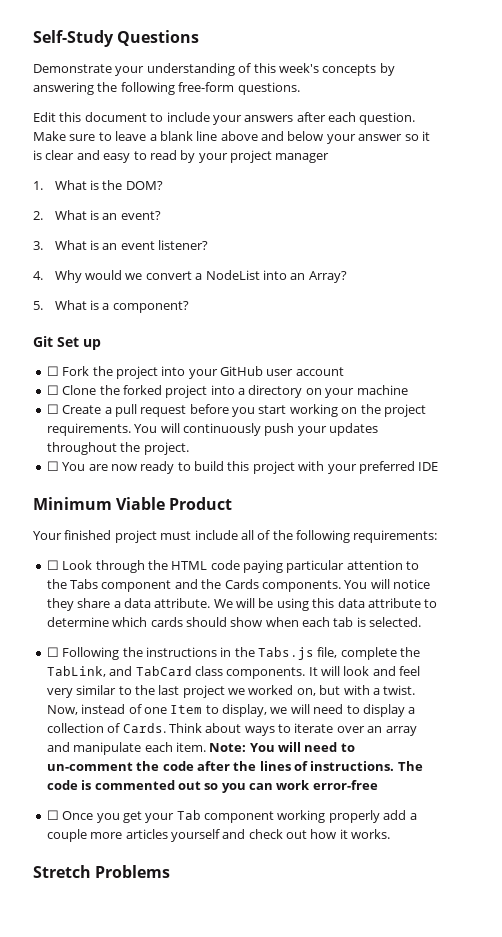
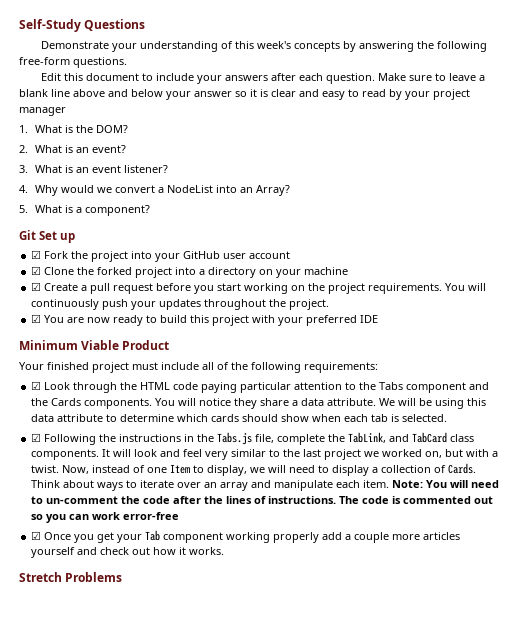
- ☐ Fork the project into your GitHub user account
+ ☑ Fork the project into your GitHub user account
- ☐ Clone the forked project into a directory on your machine
+ ☑ Clone the forked project into a directory on your machine
- ☐ Create a pull request before you start working on the project requirements.
+ ☑ Create a pull request before you start working on the project requirements.
- ☐ You are now ready to build this project with your preferred IDE
+ ☑ You are now ready to build this project with your preferred IDE
- ☐ Look through the HTML code paying particular attention to the Tabs component and the Cards components.
+ ☑ Look through the HTML code paying particular attention to the Tabs component and the Cards components.
- ☐ Following the instructions in the Tabs.js file, complete the TabLink, and TabCard class components.
+ ☑ Following the instructions in the Tabs.js file, complete the TabLink, and TabCard class components.
- ☐ Once you get your Tab component working properly add a couple more articles yourself and check out how it works.
+ ☑ Once you get your Tab component working properly add a couple more articles yourself and check out how it works.

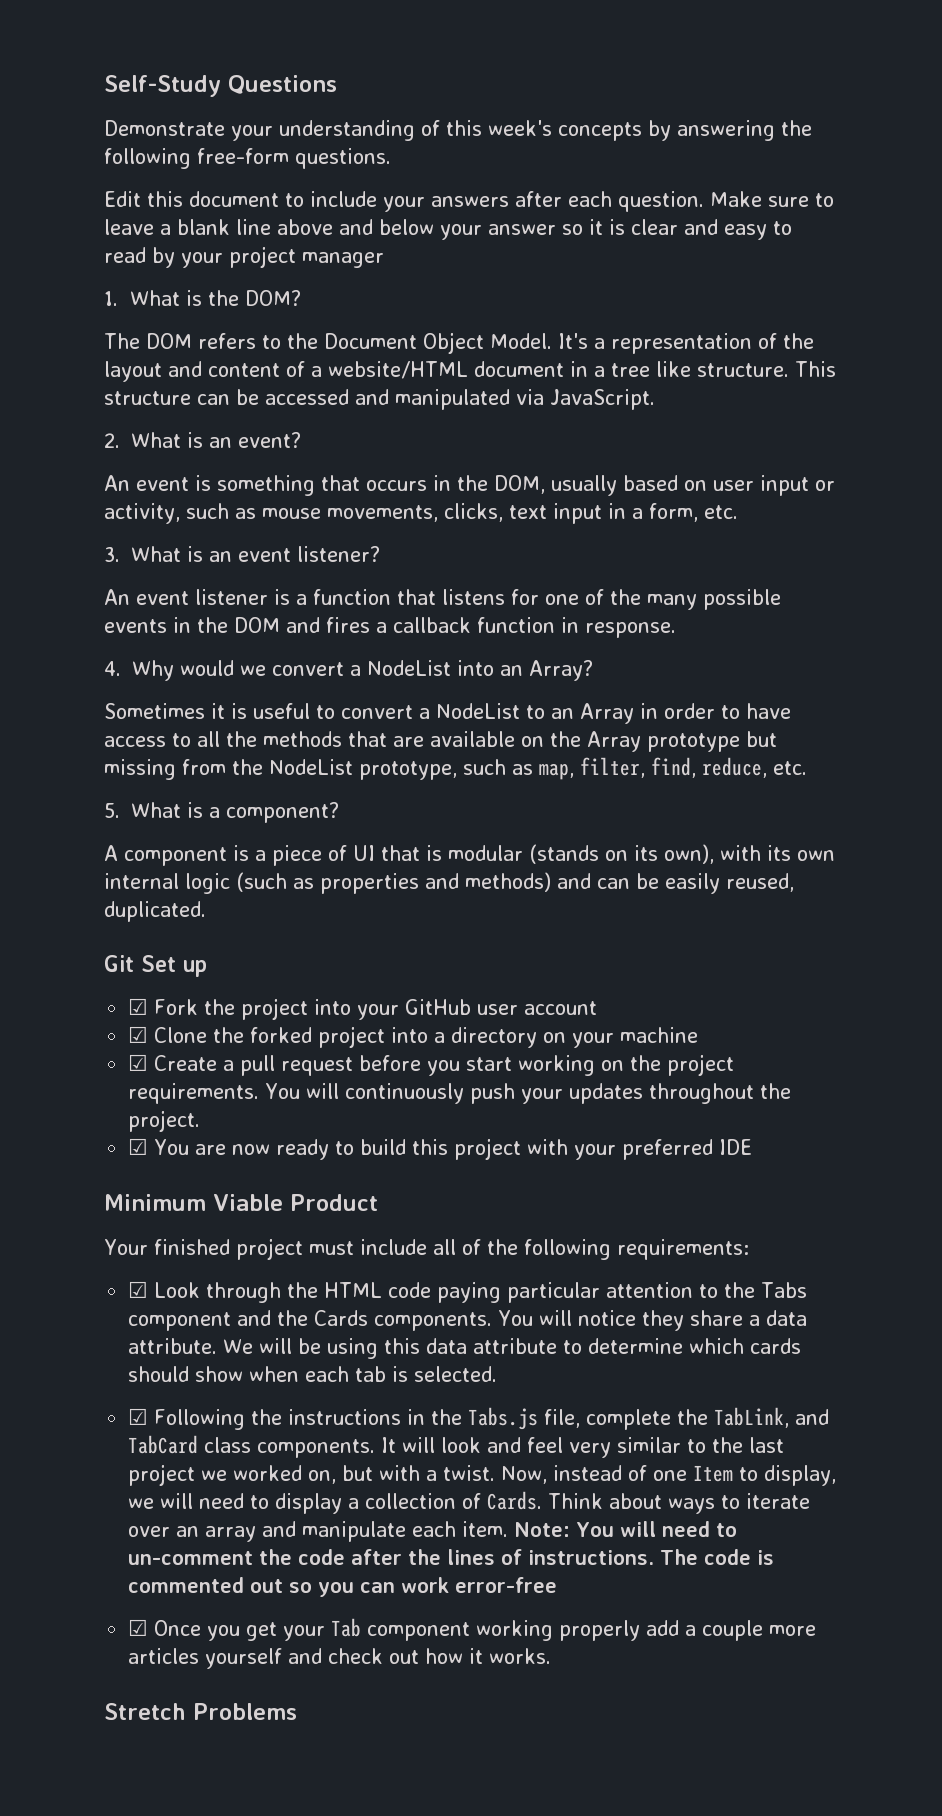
+ The DOM refers to the Document Object Model. It's a representation of the layout and content of a website/HTML document in a tree like structure. This structure can be accessed and manipulated via JavaScript.
+ An event is something that occurs in the DOM, usually based on user input or activity, such as mouse movements, clicks, text input in a form, etc.
+ An event listener is a function that listens for one of the many possible events in the DOM and fires a callback function in response.
+ Sometimes it is useful to convert a NodeList to an Array in order to have access to all the methods that are available on the Array prototype but missing from the NodeList prototype, such as map, filter, find, reduce, etc.
+ A component is a piece of UI that is modular (stands on its own), with its own internal logic (such as properties and methods) and can be easily reused, duplicated.

